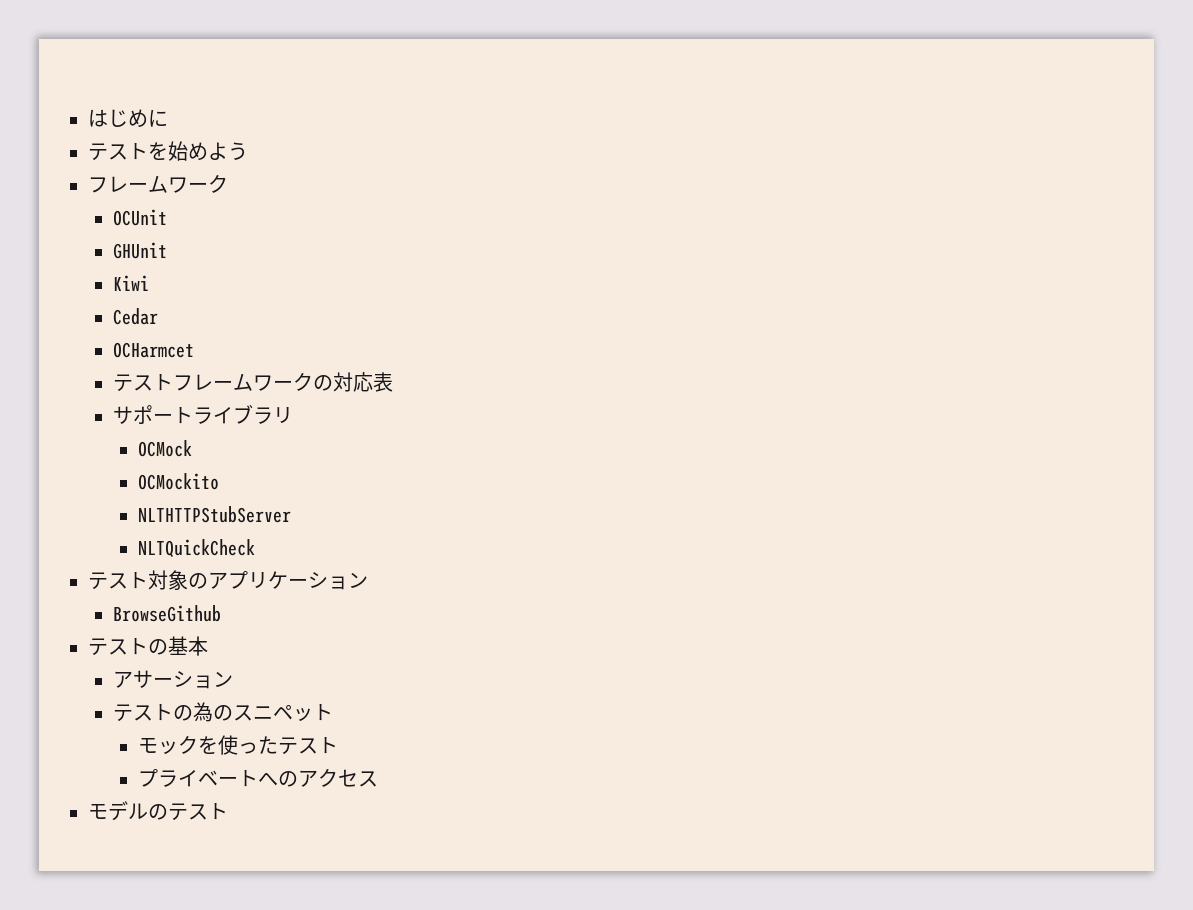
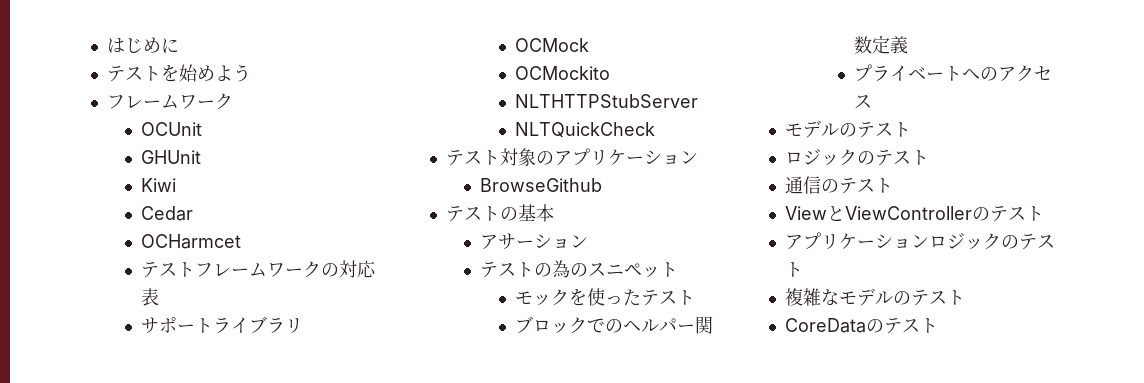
+ ブロックでのヘルパー関数定義
  プライベートへのアクセス
  モデルのテスト
+ ロジックのテスト
+ 通信のテスト
+ ViewとViewControllerのテスト
+ アプリケーションロジックのテスト
+ 複雑なモデルのテスト
+ CoreDataのテスト

